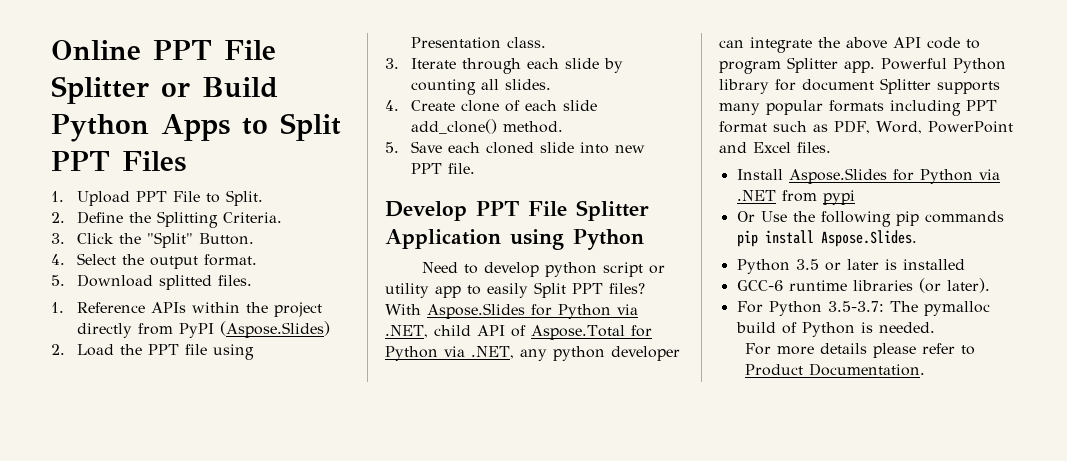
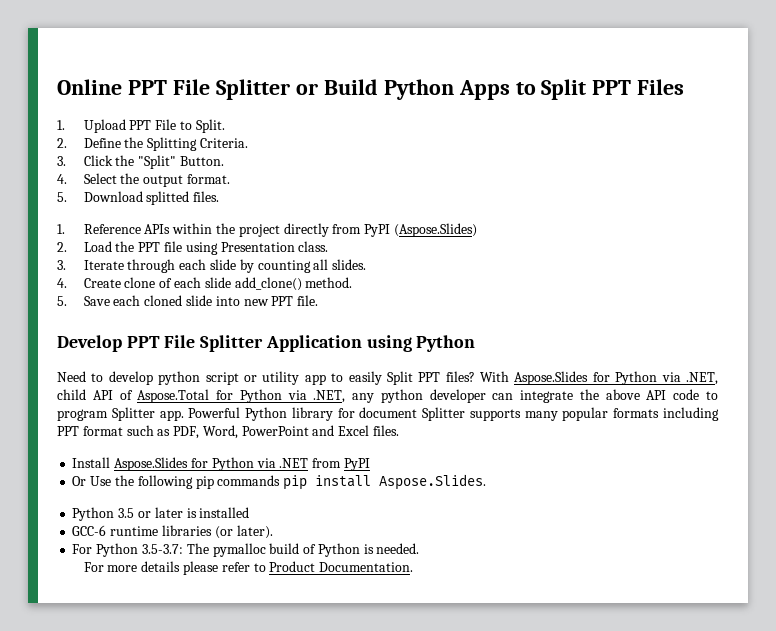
- Install Aspose.Slides for Python via .NET from pypi
+ Install Aspose.Slides for Python via .NET from PyPI

